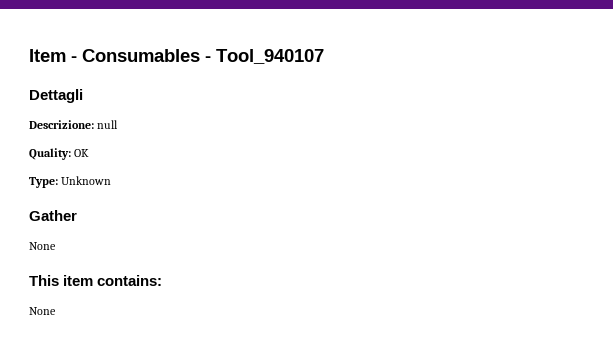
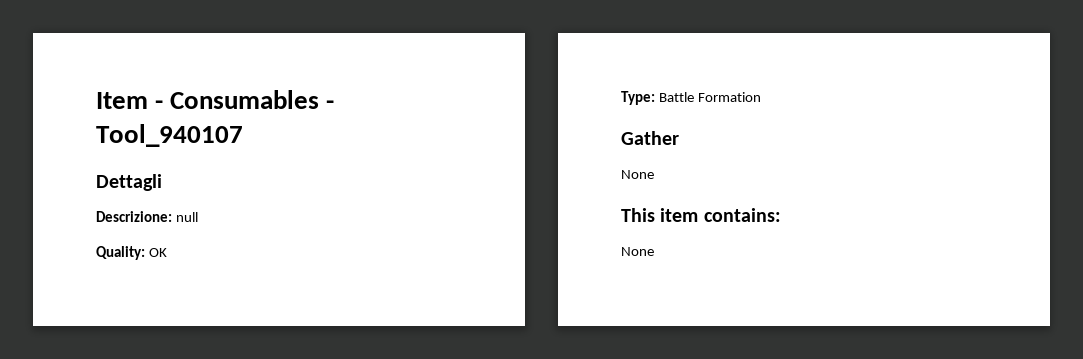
- Type: Unknown
+ Type: Battle Formation

